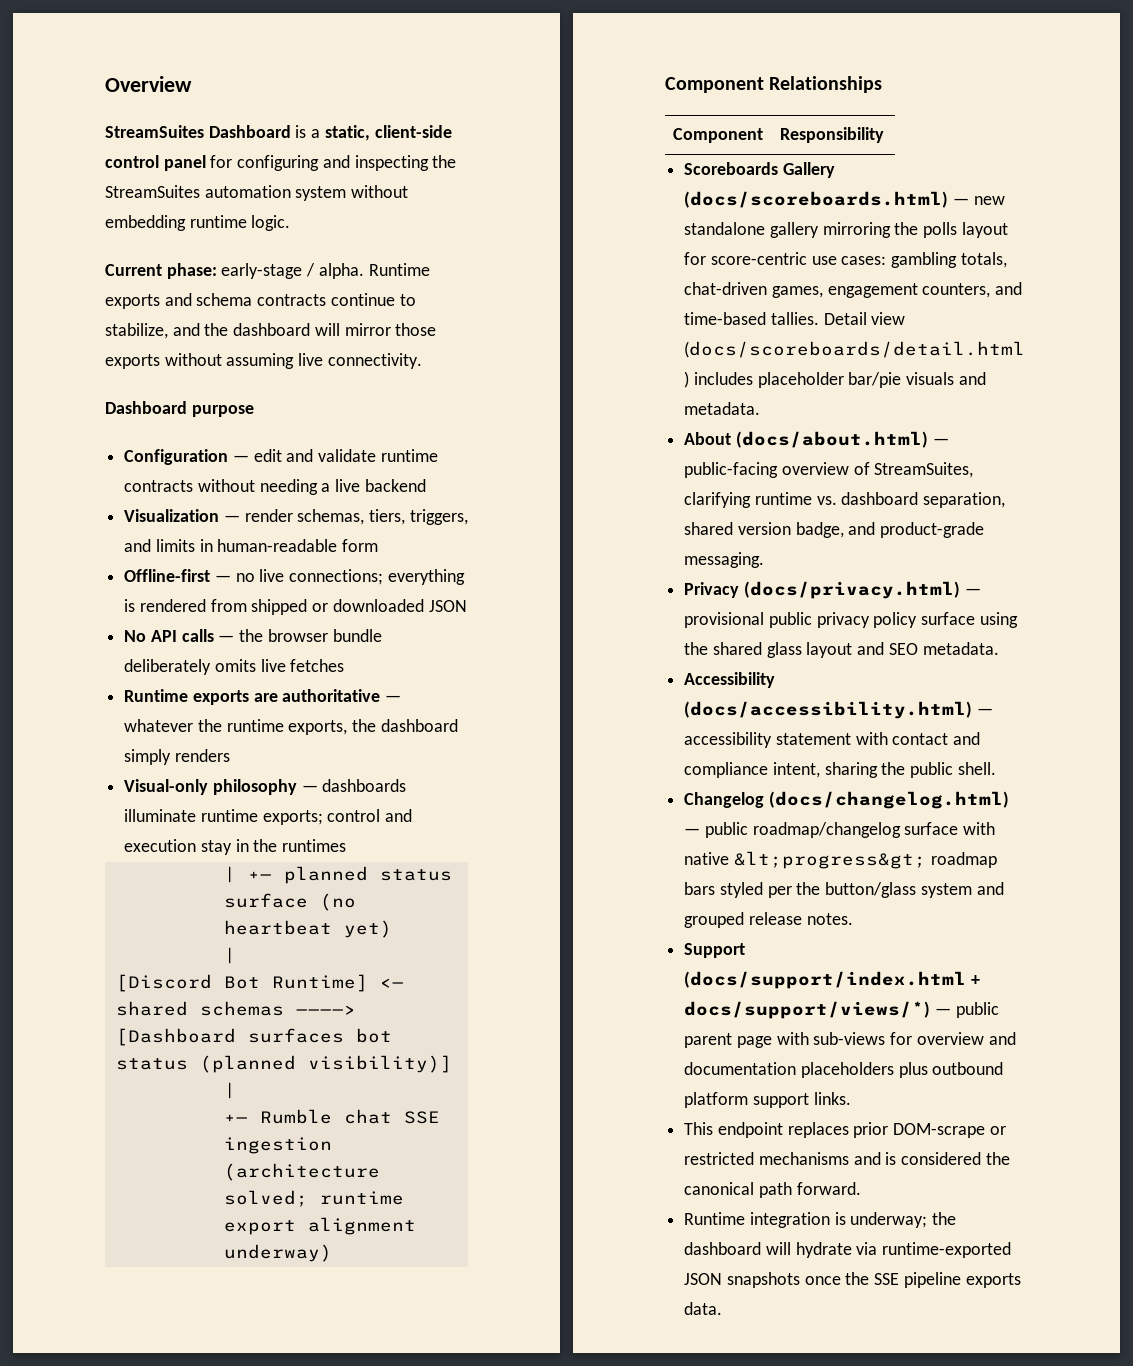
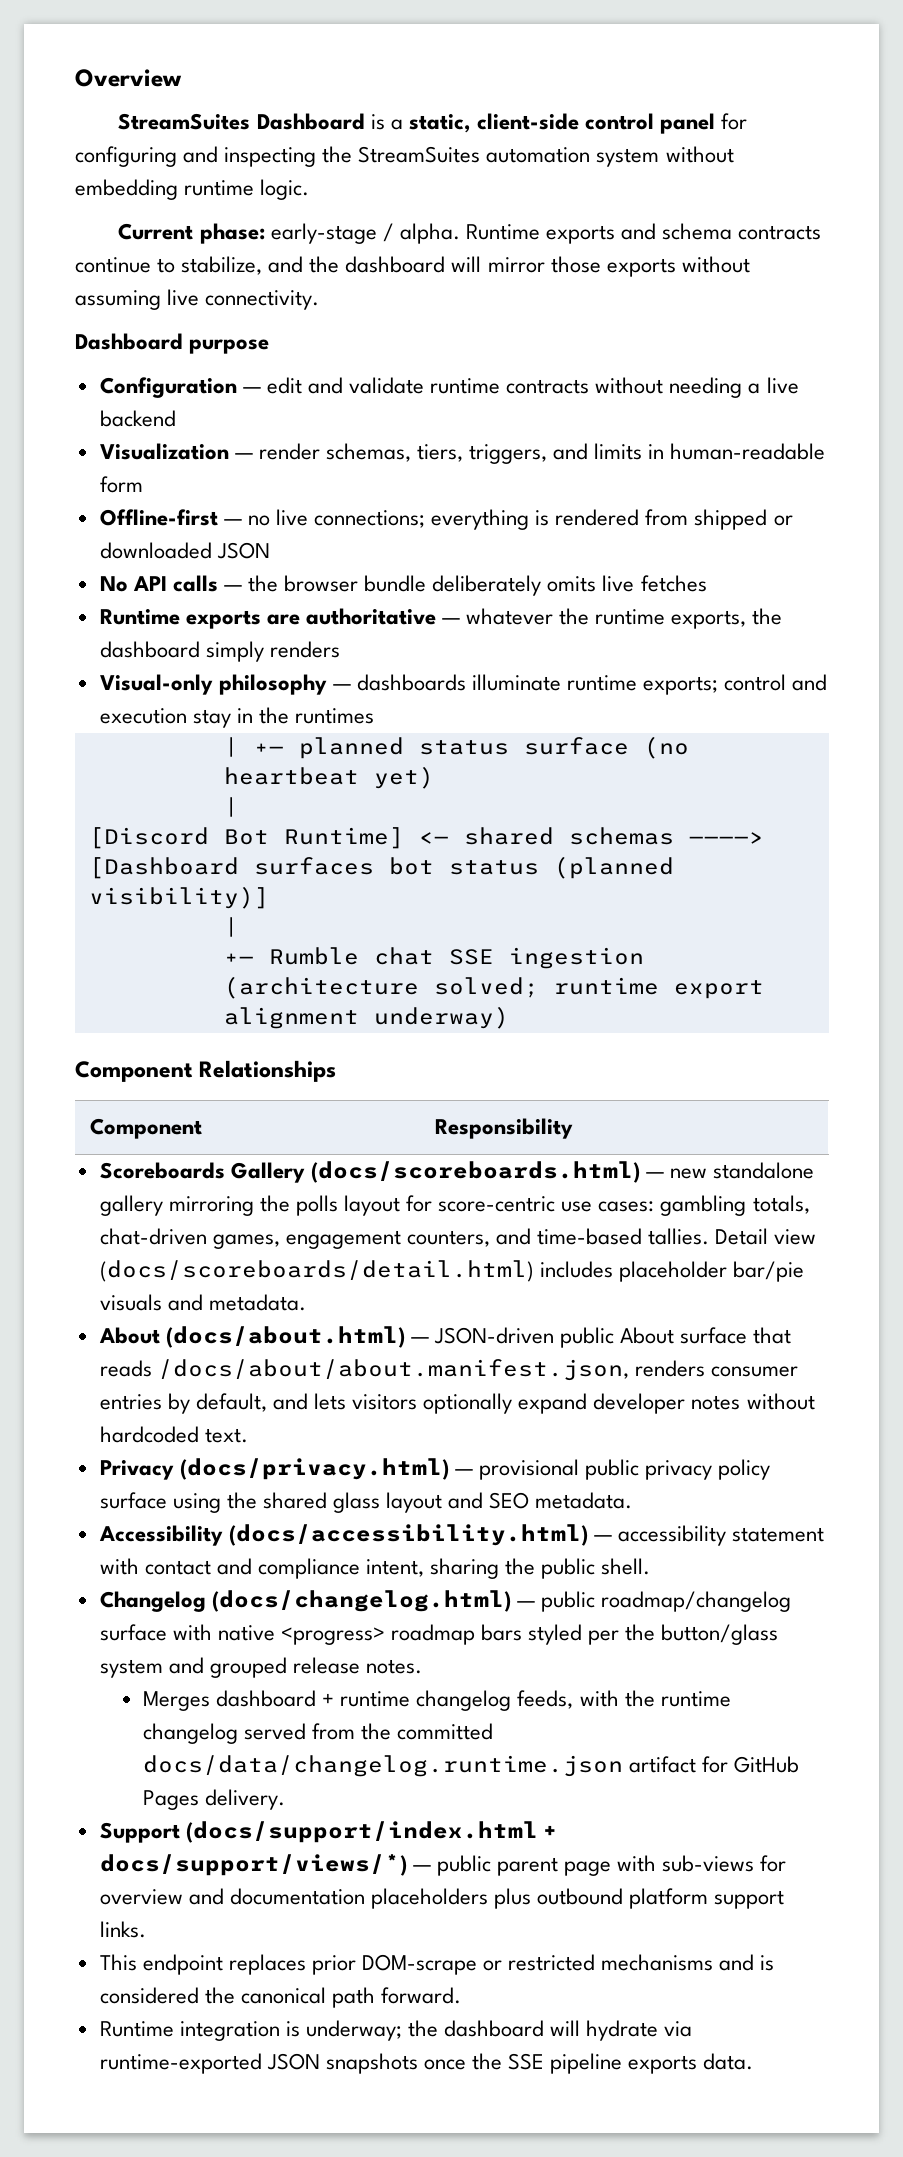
- About (docs/about.html) — public-facing overview of StreamSuites, clarifying runtime vs. dashboard separation, shared version badge, and product-grade messaging.
+ About (docs/about.html) — JSON-driven public About surface that reads /docs/about/about.manifest.json, renders consumer entries by default, and lets visitors optionally expand developer notes without hardcoded text.
- Changelog (docs/changelog.html) — public roadmap/changelog surface with native &lt;progress&gt; roadmap bars styled per the button/glass system and grouped release notes.
+ Changelog (docs/changelog.html) — public roadmap/changelog surface with native <progress> roadmap bars styled per the button/glass system and grouped release notes.
+ Merges dashboard + runtime changelog feeds, with the runtime changelog served from the committed docs/data/changelog.runtime.json artifact for GitHub Pages delivery.

